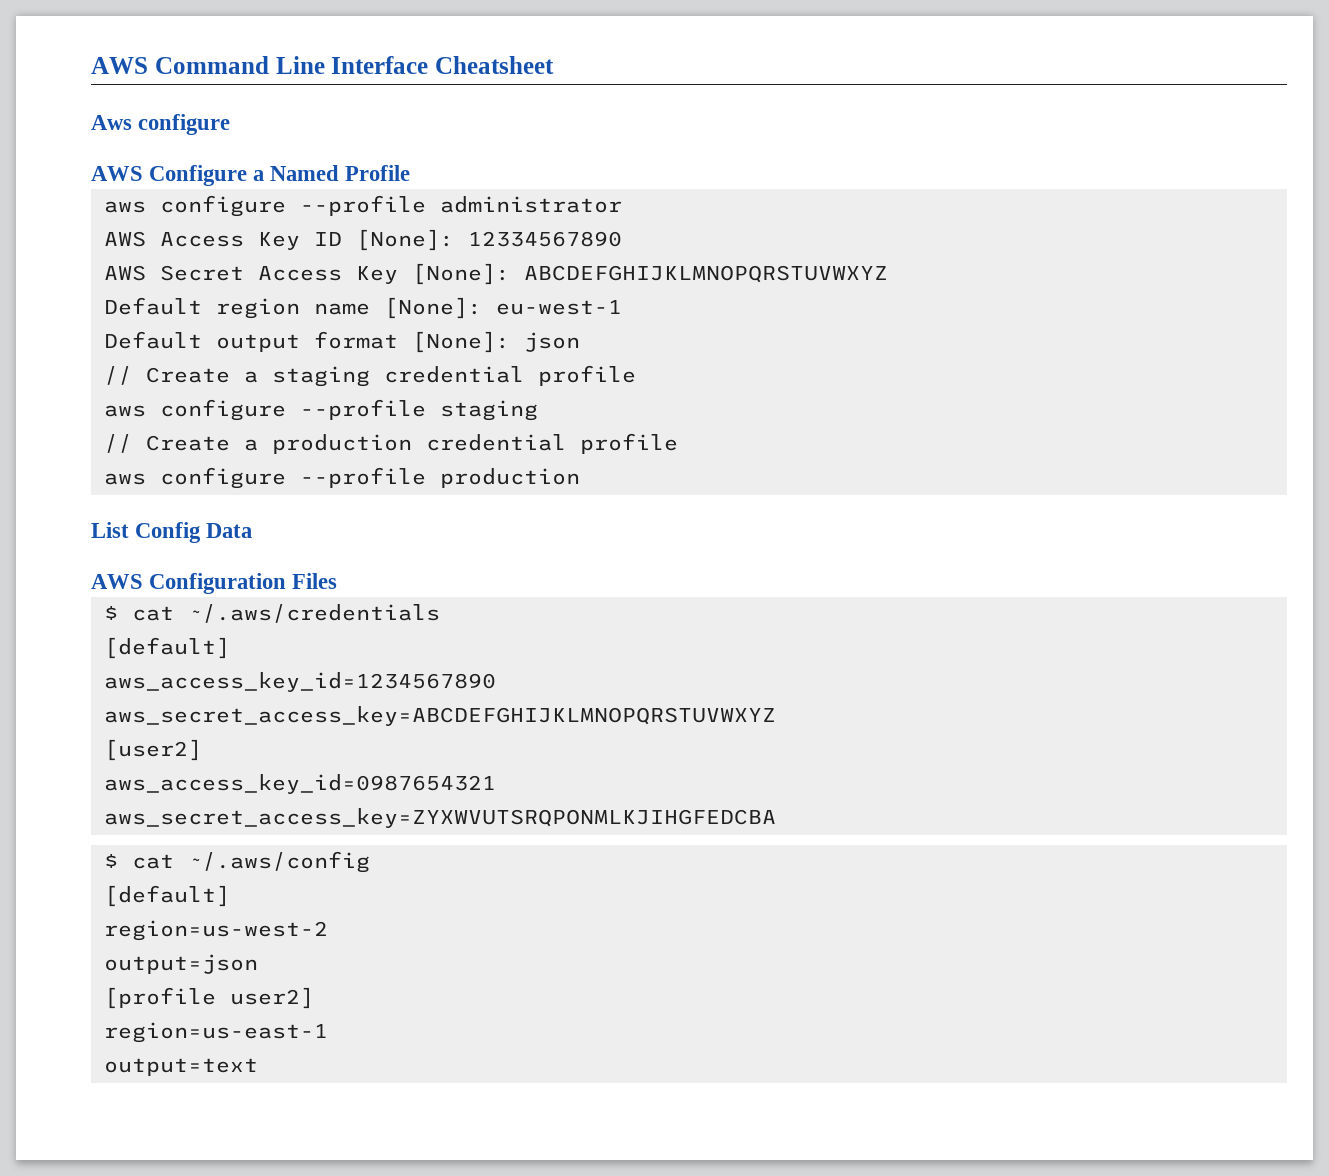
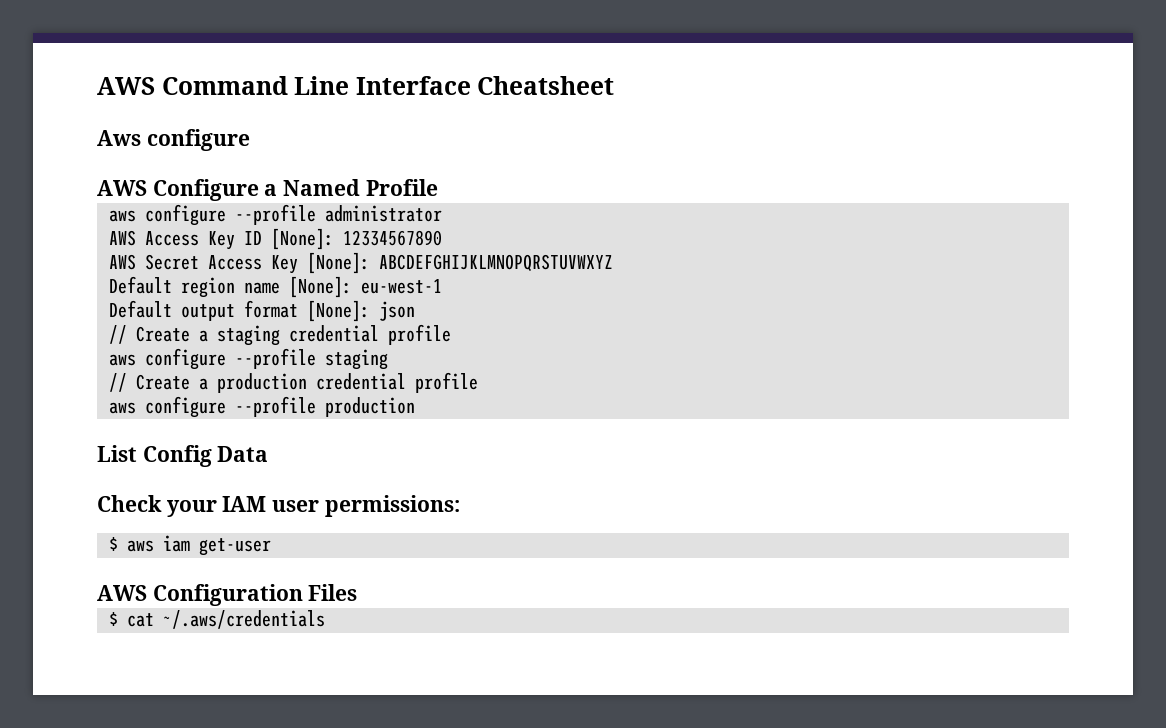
+ Check your IAM user permissions:
+ $ aws iam get-user
  $ cat ~/.aws/credentials
- [default]
- aws_access_key_id=1234567890
- aws_secret_access_key=ABCDEFGHIJKLMNOPQRSTUVWXYZ
- [user2]
- aws_access_key_id=0987654321
- aws_secret_access_key=ZYXWVUTSRQPONMLKJIHGFEDCBA
- $ cat ~/.aws/config
- [default]
- region=us-west-2
- output=json
- [profile user2]
- region=us-east-1
- output=text

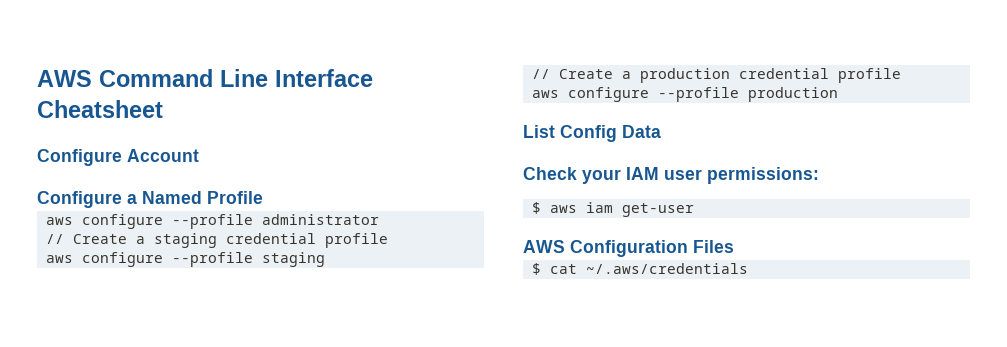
- Aws configure
- AWS Configure a Named Profile
+ Configure Account
+ Configure a Named Profile
- AWS Access Key ID [None]: 12334567890
- AWS Secret Access Key [None]: ABCDEFGHIJKLMNOPQRSTUVWXYZ
- Default region name [None]: eu-west-1
- Default output format [None]: json

